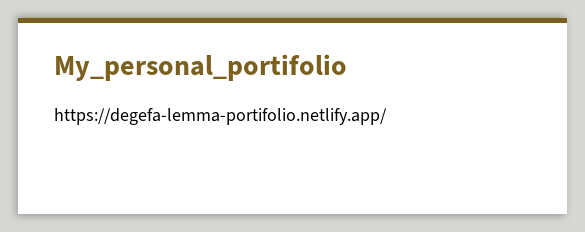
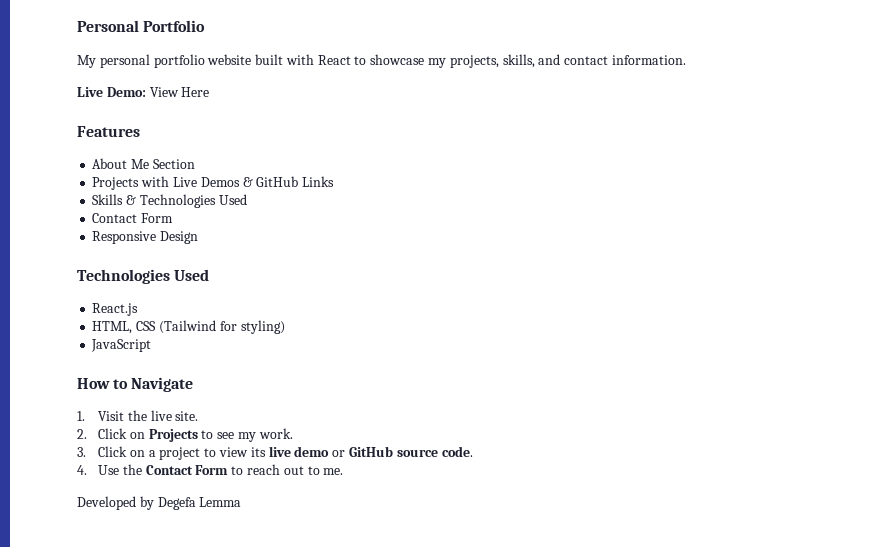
- My_personal_portifolio
- https://degefa-lemma-portifolio.netlify.app/
+ Personal Portfolio
+ My personal portfolio website built with React to showcase my projects, skills, and contact information.
+ Live Demo: View Here
+ Features
+ About Me Section
+ Projects with Live Demos & GitHub Links
+ Skills & Technologies Used
+ Contact Form
+ Responsive Design
+ Technologies Used
+ React.js
+ HTML, CSS (Tailwind for styling)
+ JavaScript
+ How to Navigate
+ 1. Visit the live site.
+ 2. Click on Projects to see my work.
+ 3. Click on a project to view its live demo or GitHub source code.
+ 4. Use the Contact Form to reach out to me.
+ Developed by Degefa Lemma

